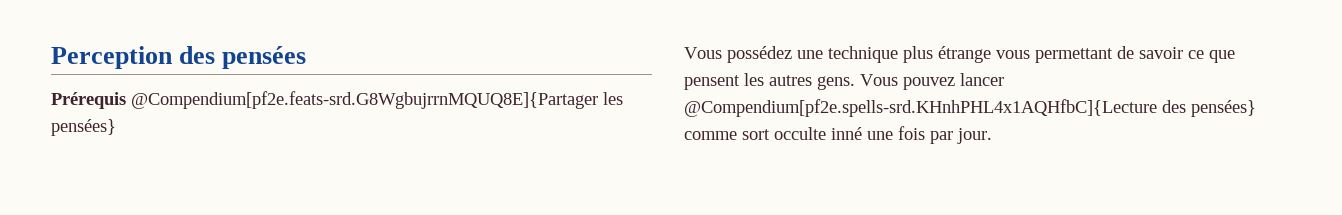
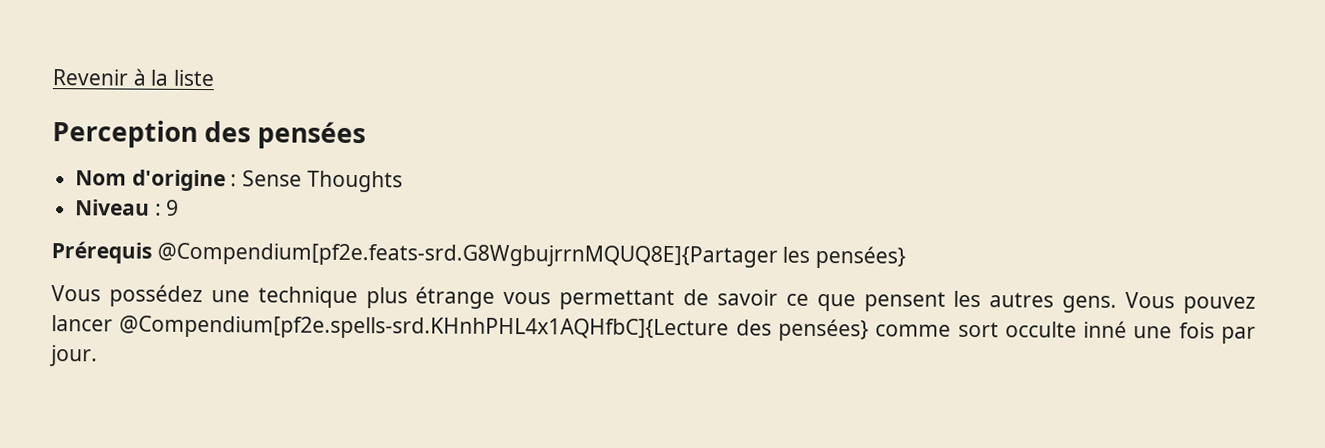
+ Revenir à la liste
+ Nom d'origine : Sense Thoughts
+ Niveau : 9

